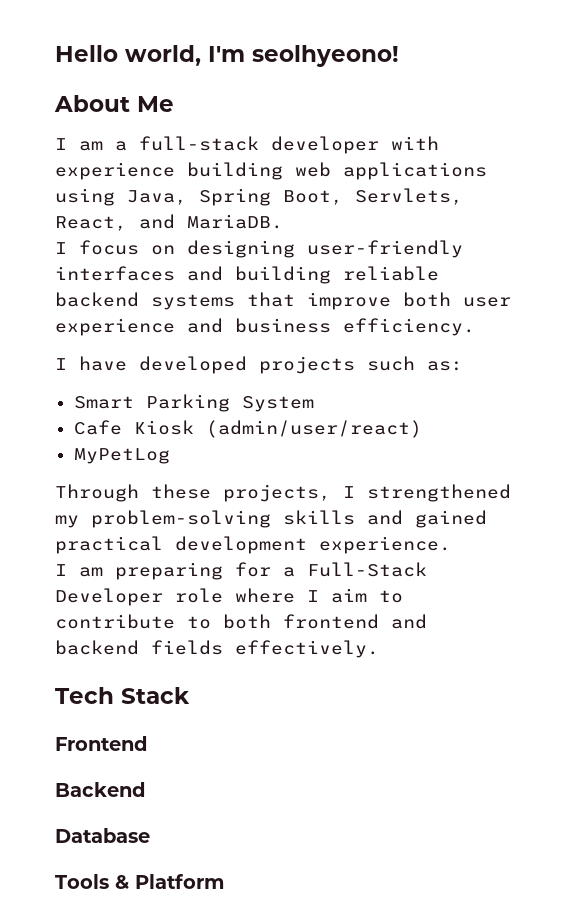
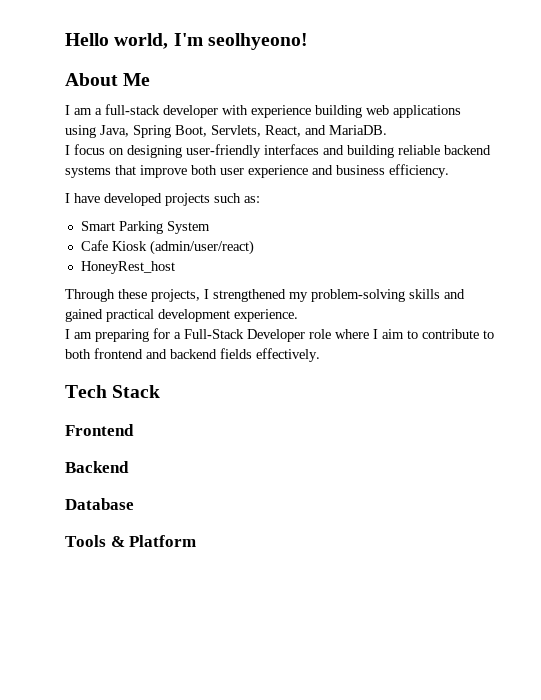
- MyPetLog
+ HoneyRest_host

